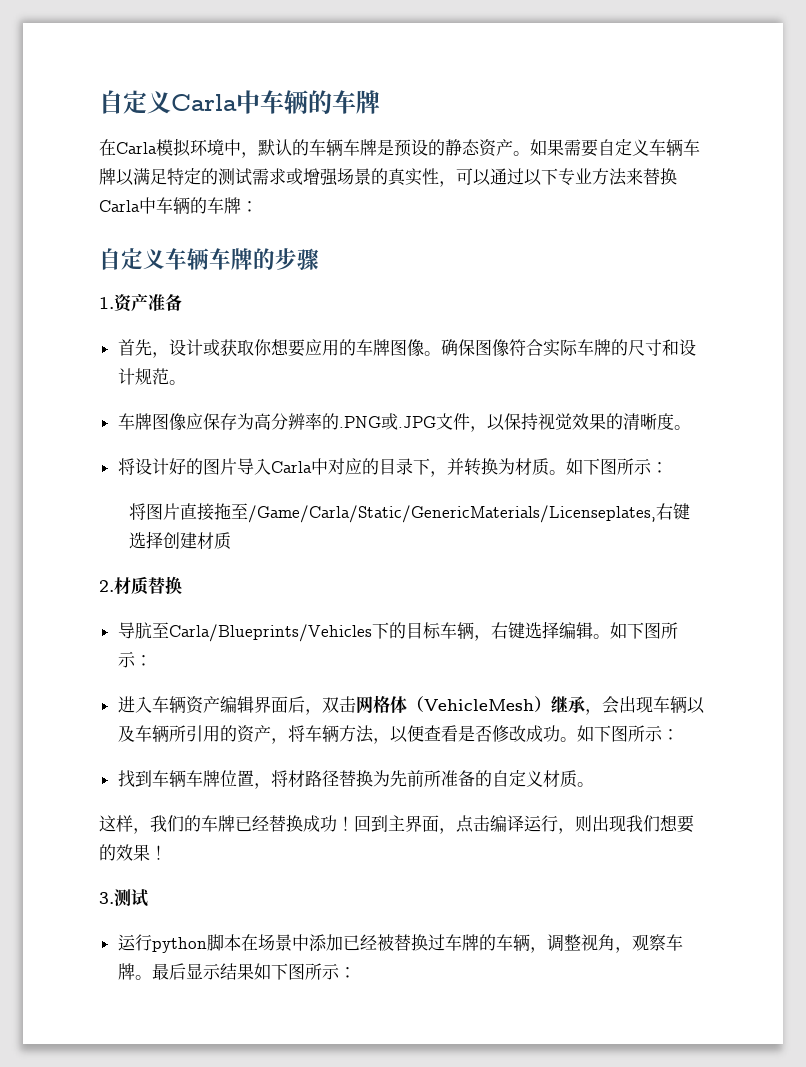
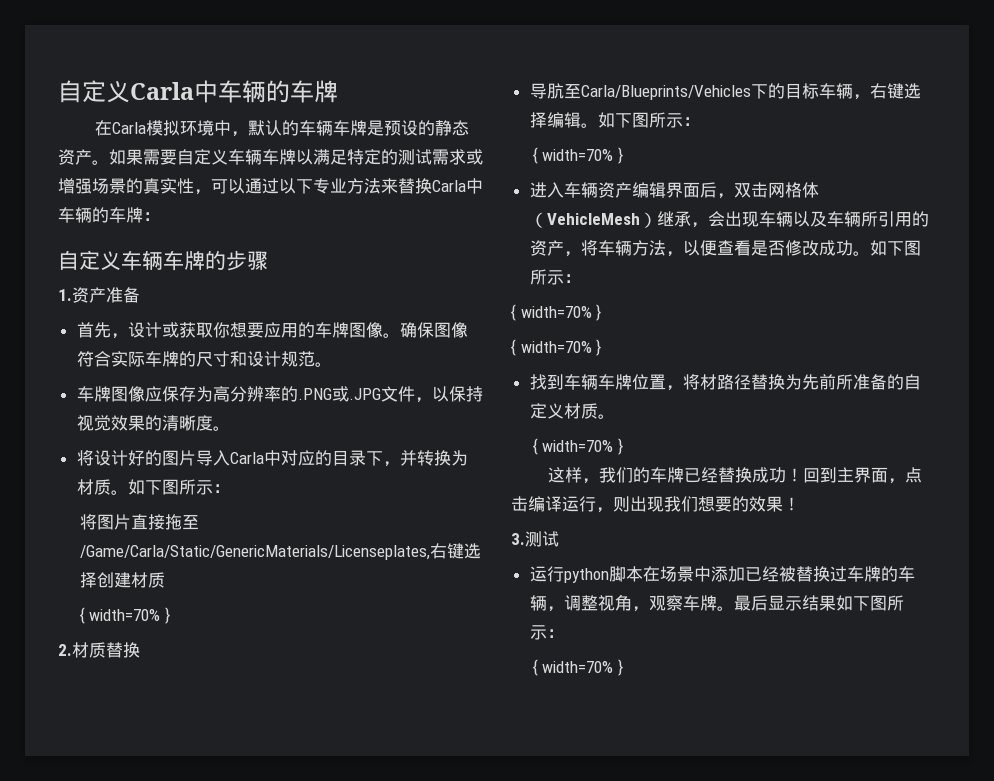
  将图片直接拖至/Game/Carla/Static/GenericMaterials/Licenseplates,右键选择创建材质
+ { width=70% }
  导肮至Carla/Blueprints/Vehicles下的目标车辆，右键选择编辑。如下图所示：
+ { width=70% }
  进入车辆资产编辑界面后，双击网格体（VehicleMesh）继承，会出现车辆以及车辆所引用的资产，将车辆方法，以便查看是否修改成功。如下图所示：
+ { width=70% }
+ { width=70% }
  找到车辆车牌位置，将材路径替换为先前所准备的自定义材质。
+ { width=70% }
  最后显示结果如下图所示：
+ { width=70% }

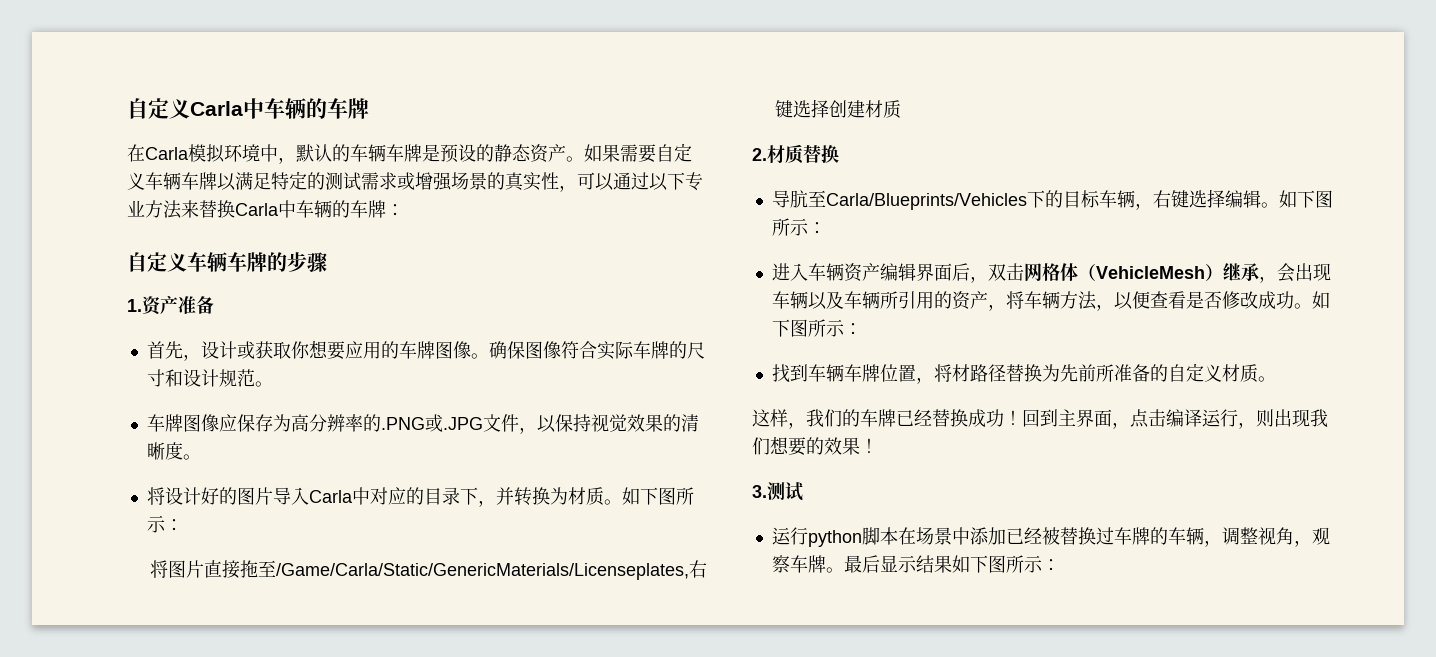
  将图片直接拖至/Game/Carla/Static/GenericMaterials/Licenseplates,右键选择创建材质
- { width=70% }
  导肮至Carla/Blueprints/Vehicles下的目标车辆，右键选择编辑。如下图所示：
- { width=70% }
  进入车辆资产编辑界面后，双击网格体（VehicleMesh）继承，会出现车辆以及车辆所引用的资产，将车辆方法，以便查看是否修改成功。如下图所示：
- { width=70% }
- { width=70% }
  找到车辆车牌位置，将材路径替换为先前所准备的自定义材质。
- { width=70% }
  最后显示结果如下图所示：
- { width=70% }

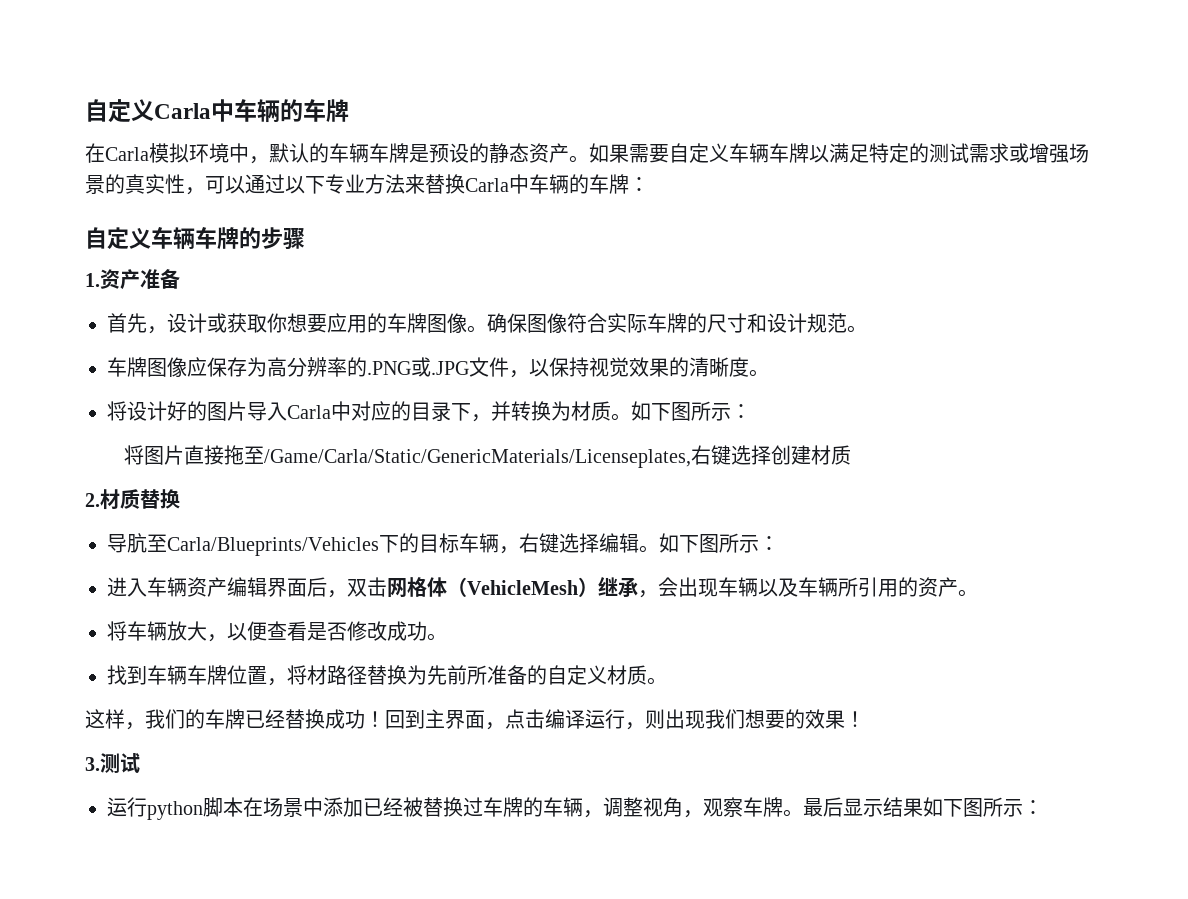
- 进入车辆资产编辑界面后，双击网格体（VehicleMesh）继承，会出现车辆以及车辆所引用的资产，将车辆方法，以便查看是否修改成功。如下图所示：
+ 进入车辆资产编辑界面后，双击网格体（VehicleMesh）继承，会出现车辆以及车辆所引用的资产。
+ 将车辆放大，以便查看是否修改成功。

